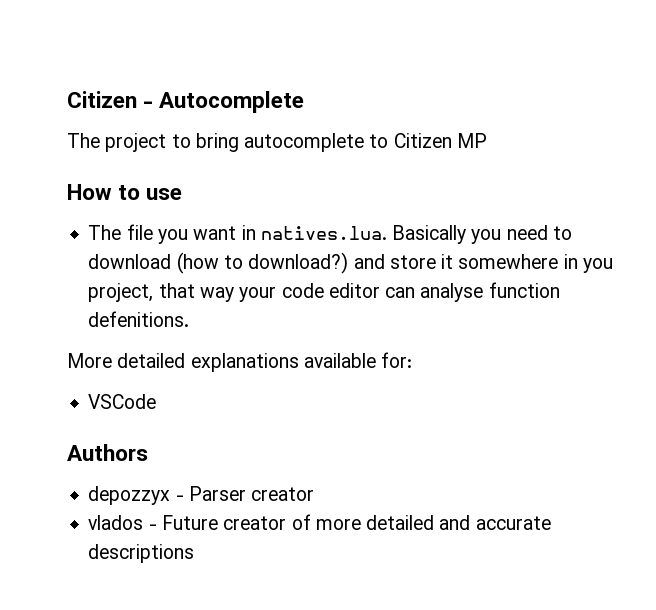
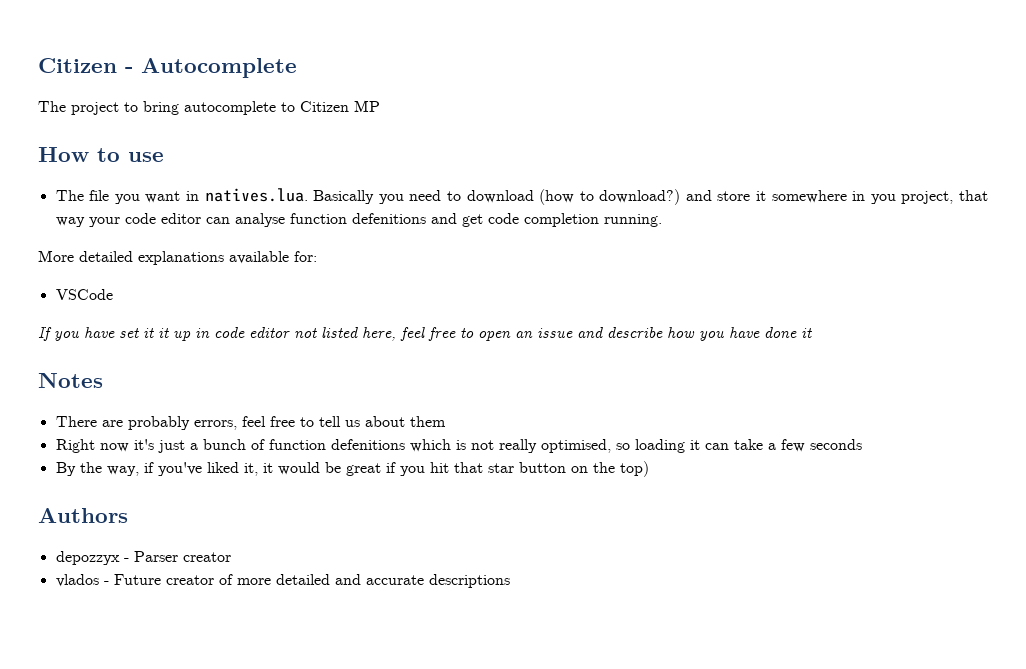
- The file you want in natives.lua. Basically you need to download (how to download?) and store it somewhere in you project, that way your code editor can analyse function defenitions.
+ The file you want in natives.lua. Basically you need to download (how to download?) and store it somewhere in you project, that way your code editor can analyse function defenitions and get code completion running.
+ If you have set it it up in code editor not listed here, feel free to open an issue and describe how you have done it
+ Notes
+ There are probably errors, feel free to tell us about them
+ Right now it's just a bunch of function defenitions which is not really optimised, so loading it can take a few seconds
+ By the way, if you've liked it, it would be great if you hit that star button on the top)

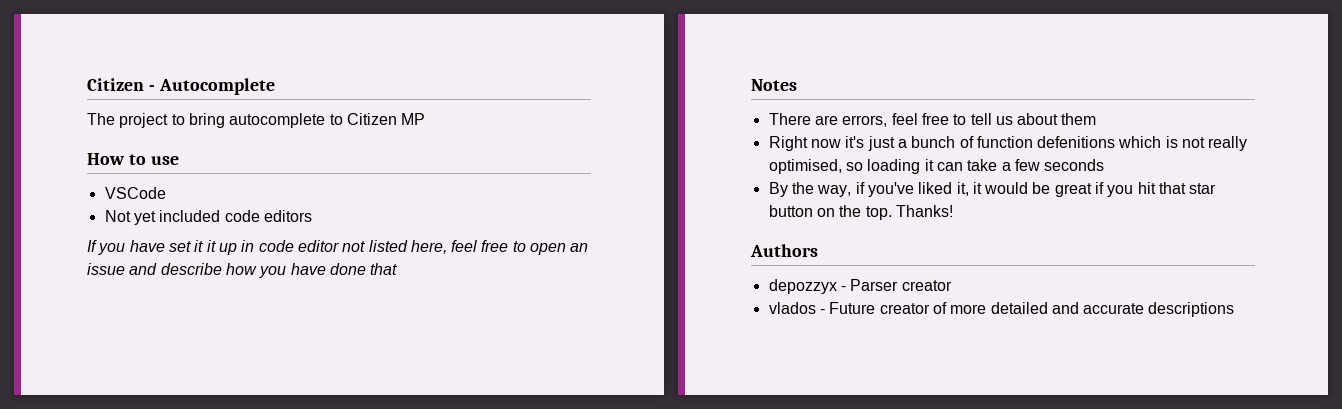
- The file you want in natives.lua. Basically you need to download (how to download?) and store it somewhere in you project, that way your code editor can analyse function defenitions and get code completion running.
- More detailed explanations available for:
  VSCode
+ Not yet included code editors
- If you have set it it up in code editor not listed here, feel free to open an issue and describe how you have done it
+ If you have set it it up in code editor not listed here, feel free to open an issue and describe how you have done that
- There are probably errors, feel free to tell us about them
+ There are errors, feel free to tell us about them
- By the way, if you've liked it, it would be great if you hit that star button on the top)
+ By the way, if you've liked it, it would be great if you hit that star button on the top. Thanks!

